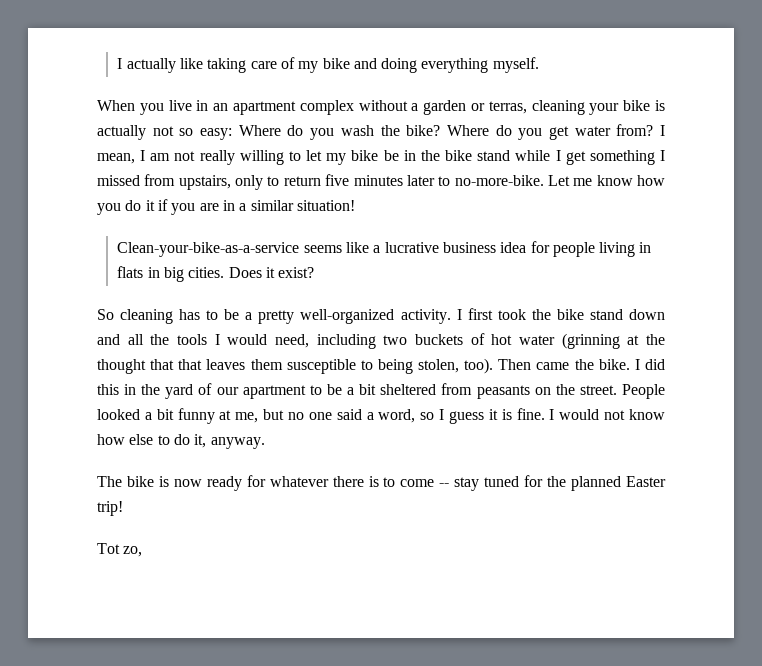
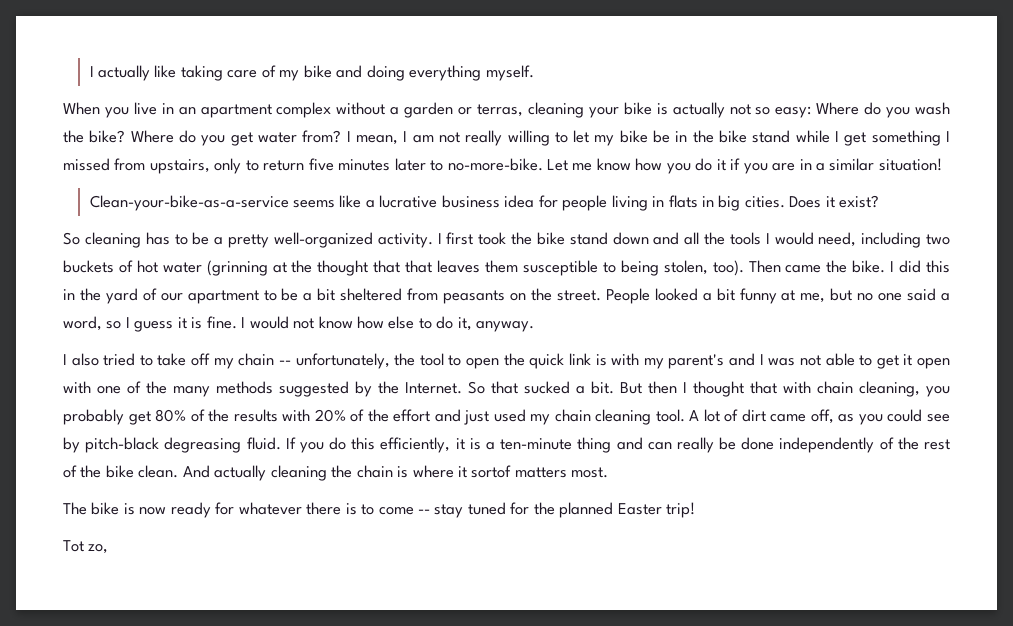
+ I also tried to take off my chain -- unfortunately, the tool to open the quick link is with my parent's and I was not able to get it open with one of the many methods suggested by the Internet. So that sucked a bit. But then I thought that with chain cleaning, you probably get 80% of the results with 20% of the effort and just used my chain cleaning tool. A lot of dirt came off, as you could see by pitch-black degreasing fluid. If you do this efficiently, it is a ten-minute thing and can really be done independently of the rest of the bike clean. And actually cleaning the chain is where it sortof matters most.

